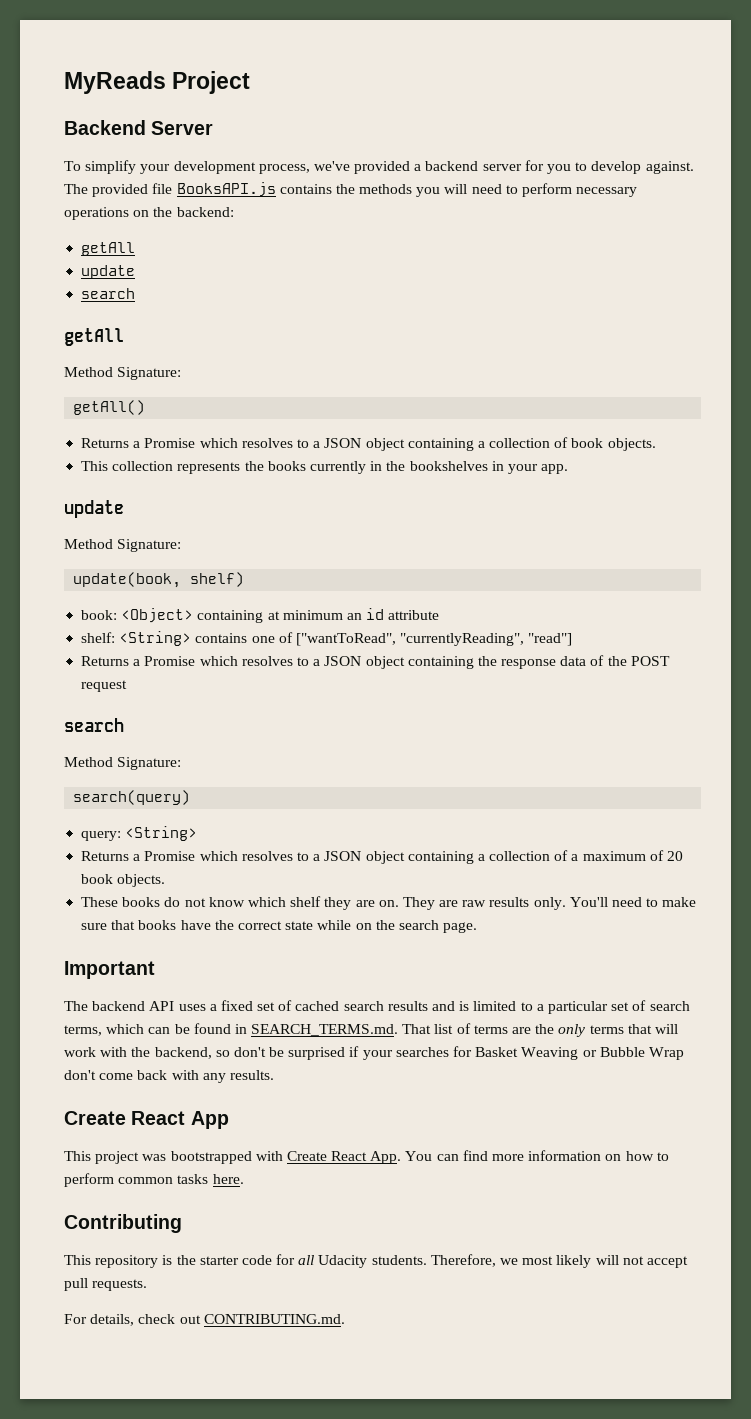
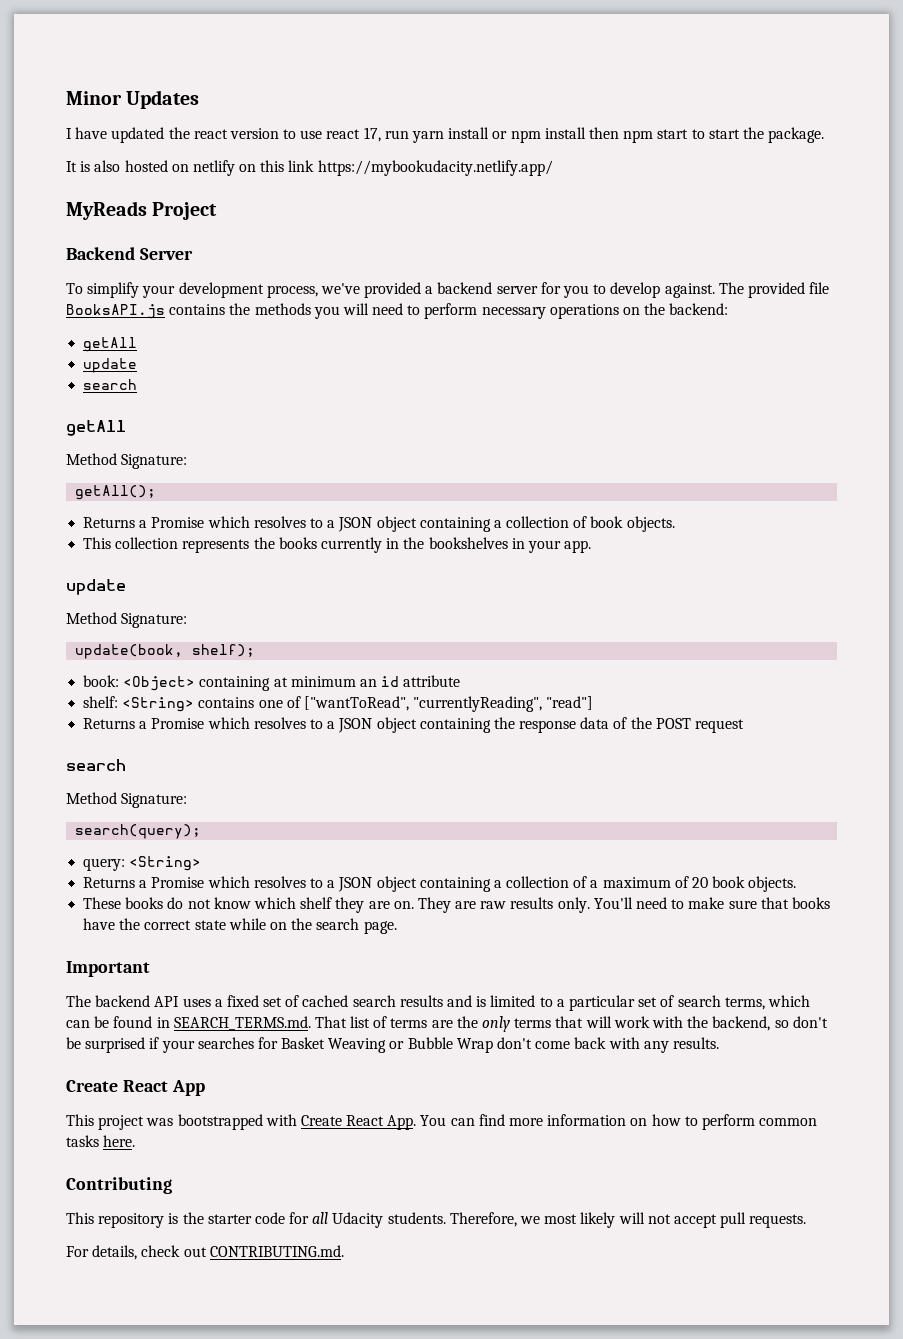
+ Minor Updates
+ I have updated the react version to use react 17, run yarn install or npm install then npm start to start the package.
+ It is also hosted on netlify on this link https://mybookudacity.netlify.app/
- getAll()
+ getAll();
- update(book, shelf)
+ update(book, shelf);
- search(query)
+ search(query);

